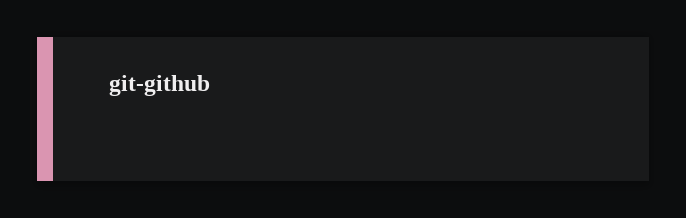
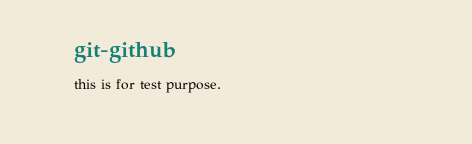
+ this is for test purpose.

